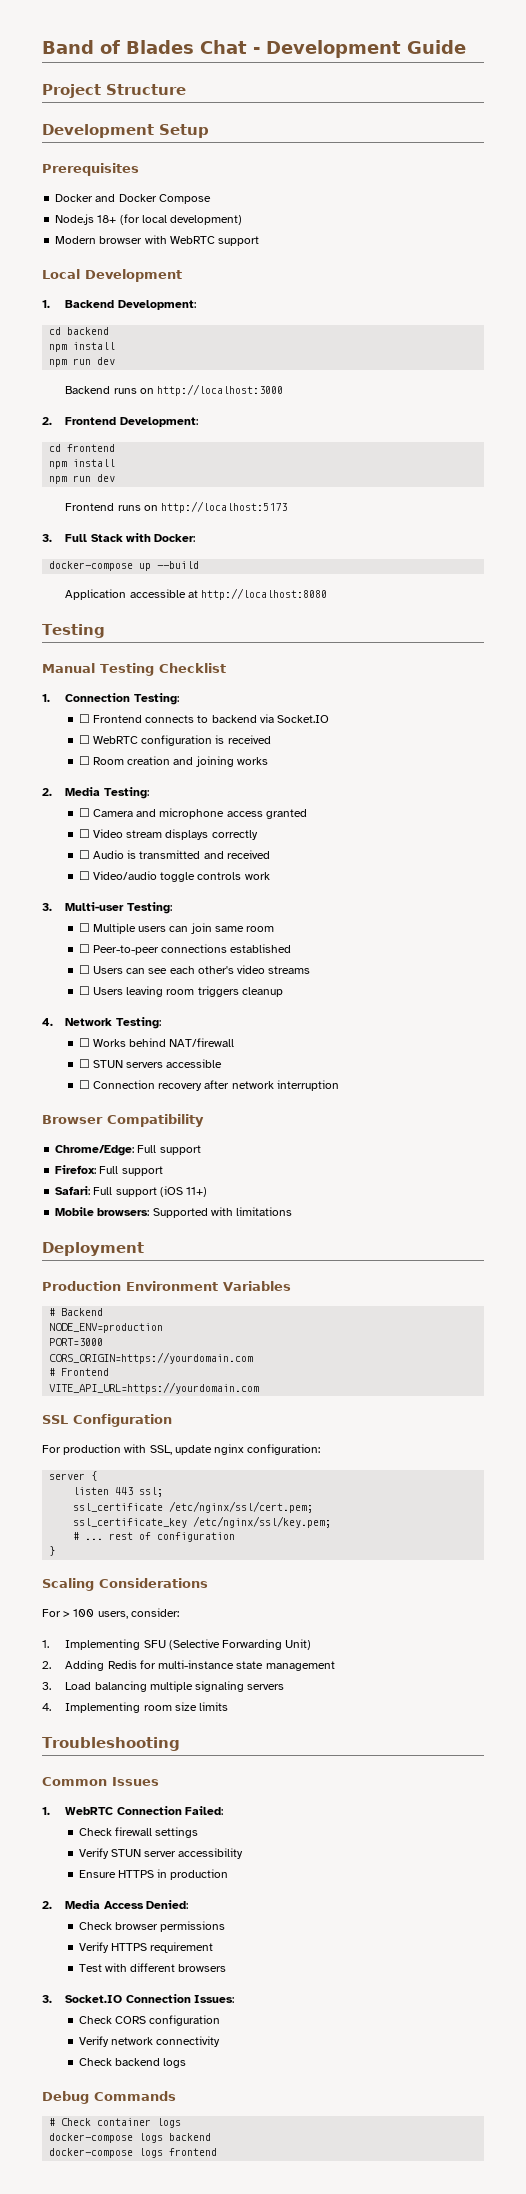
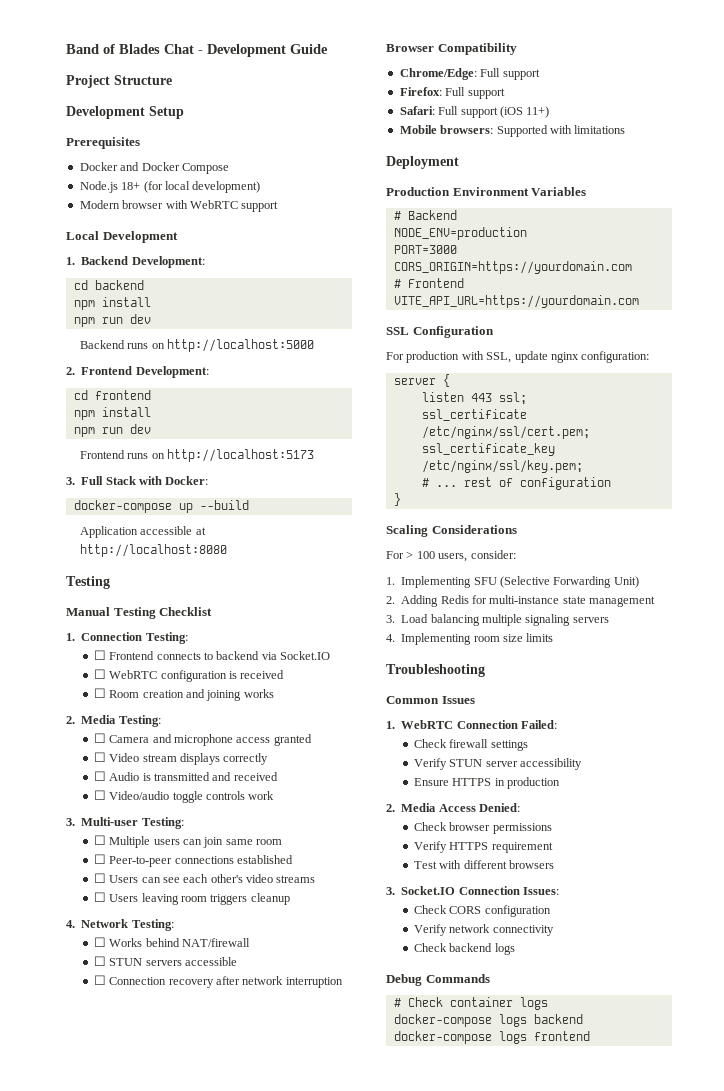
- Backend runs on http://localhost:3000
+ Backend runs on http://localhost:5000

